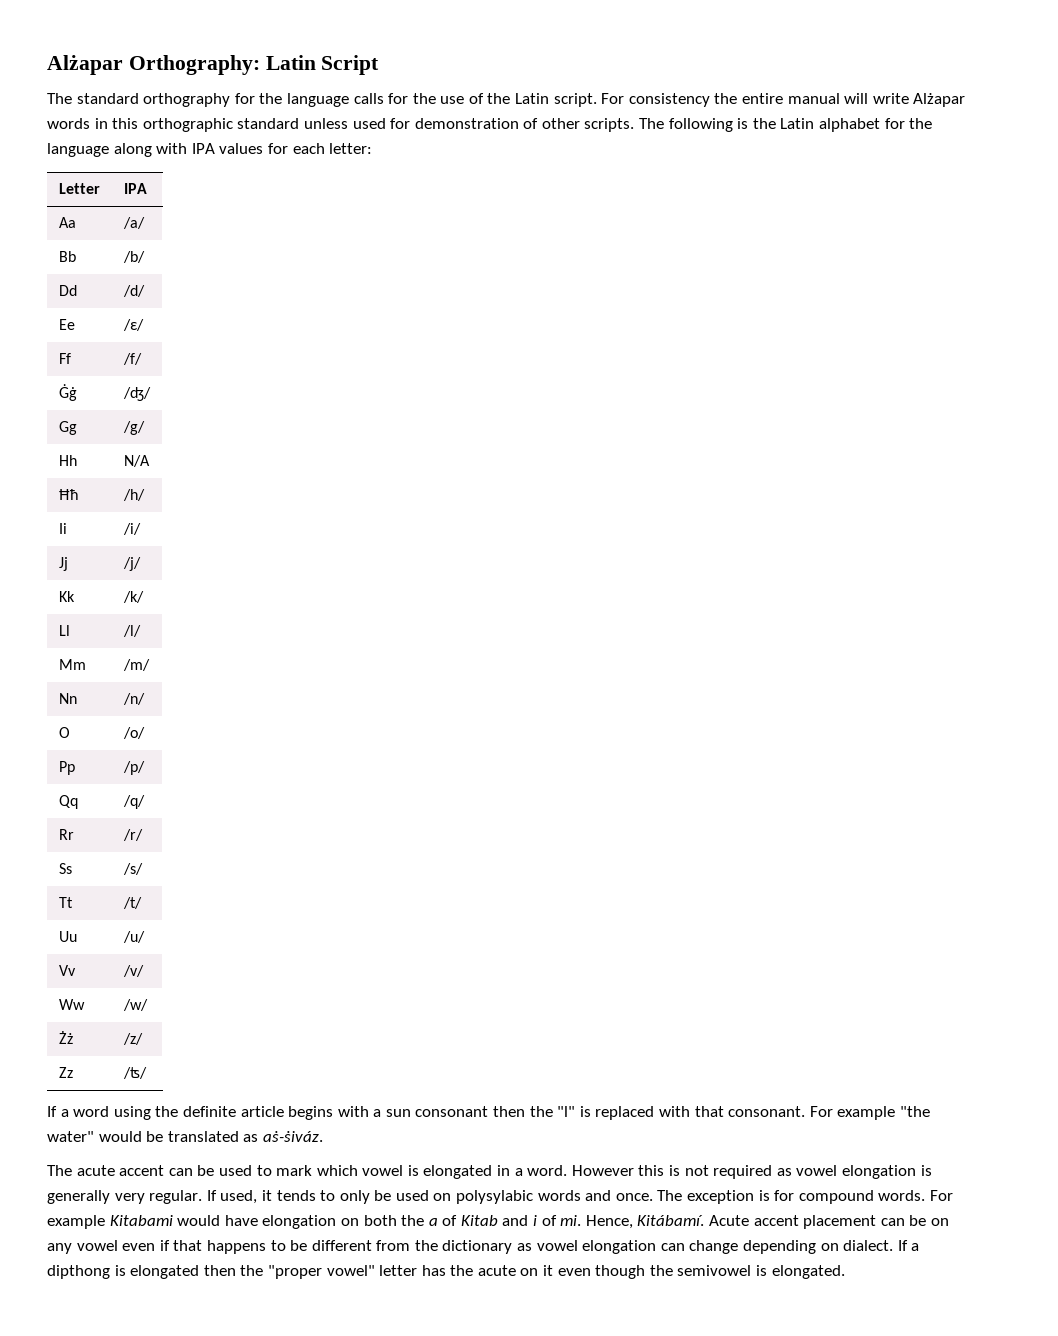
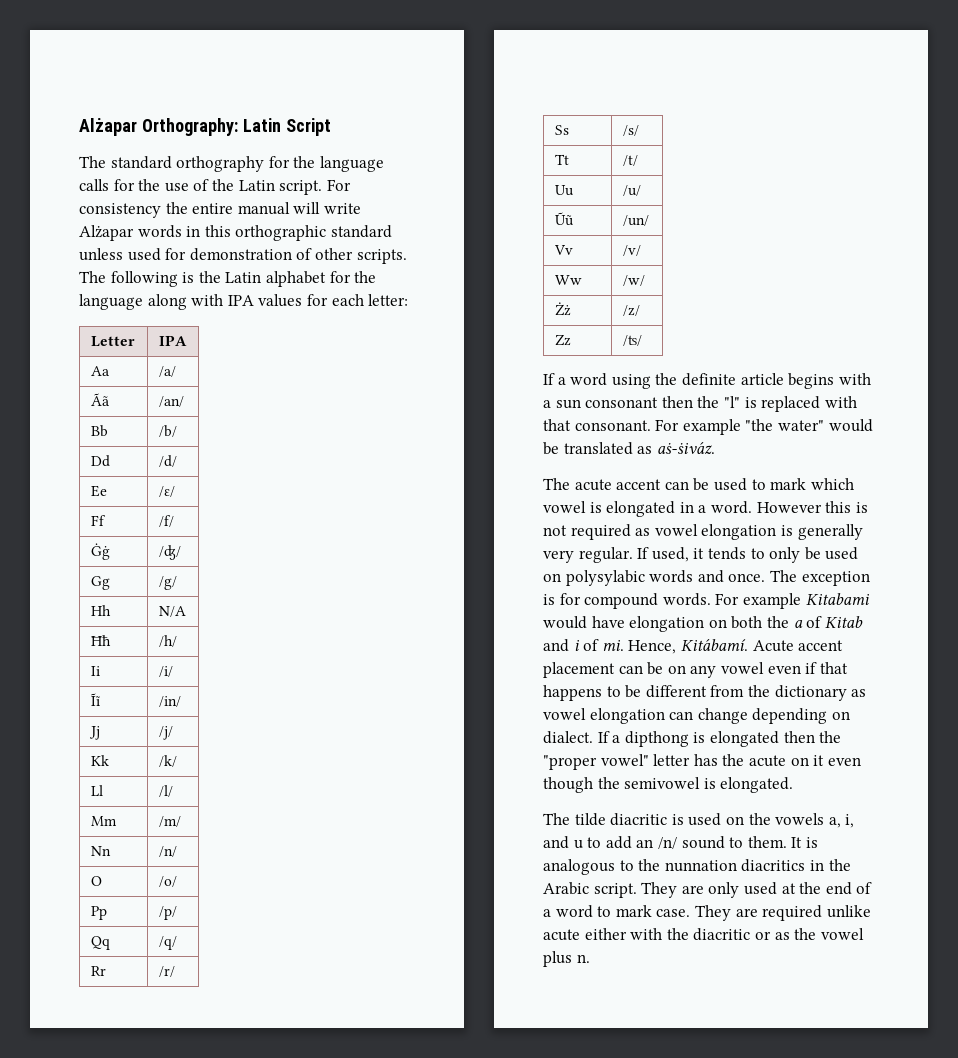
+ Ãã | /an/
+ Ĩĩ | /in/
+ Ũũ | /un/
+ The tilde diacritic is used on the vowels a, i, and u to add an /n/ sound to them. It is analogous to the nunnation diacritics in the Arabic script. They are only used at the end of a word to mark case. They are required unlike acute either with the diacritic or as the vowel plus n.

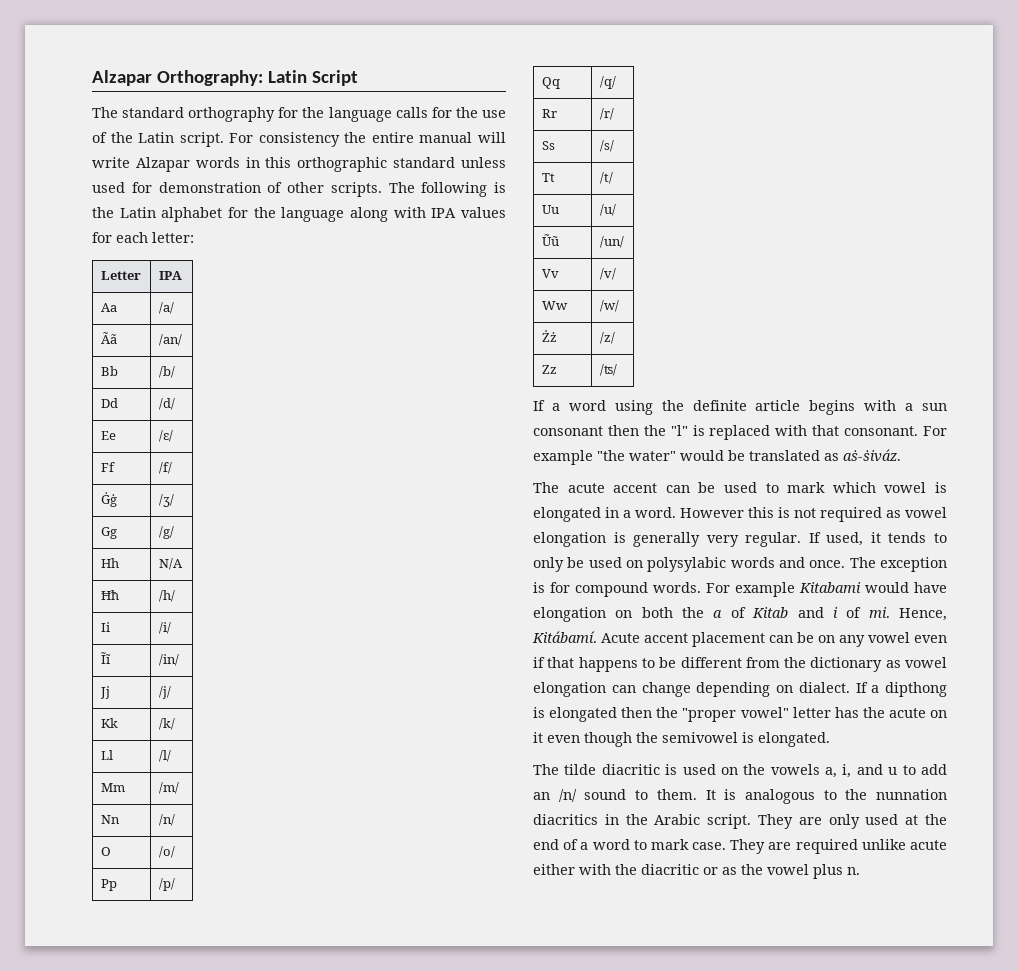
- Alżapar Orthography: Latin Script
+ Alzapar Orthography: Latin Script
- For consistency the entire manual will write Alżapar words in this orthographic standard unless used for demonstration of other scripts.
+ For consistency the entire manual will write Alzapar words in this orthographic standard unless used for demonstration of other scripts.
- Ġġ | /ʤ/
+ Ġġ | /ʒ/

